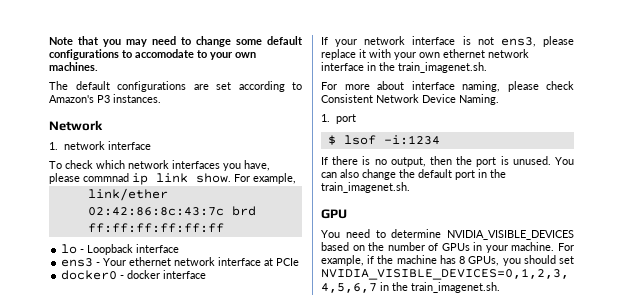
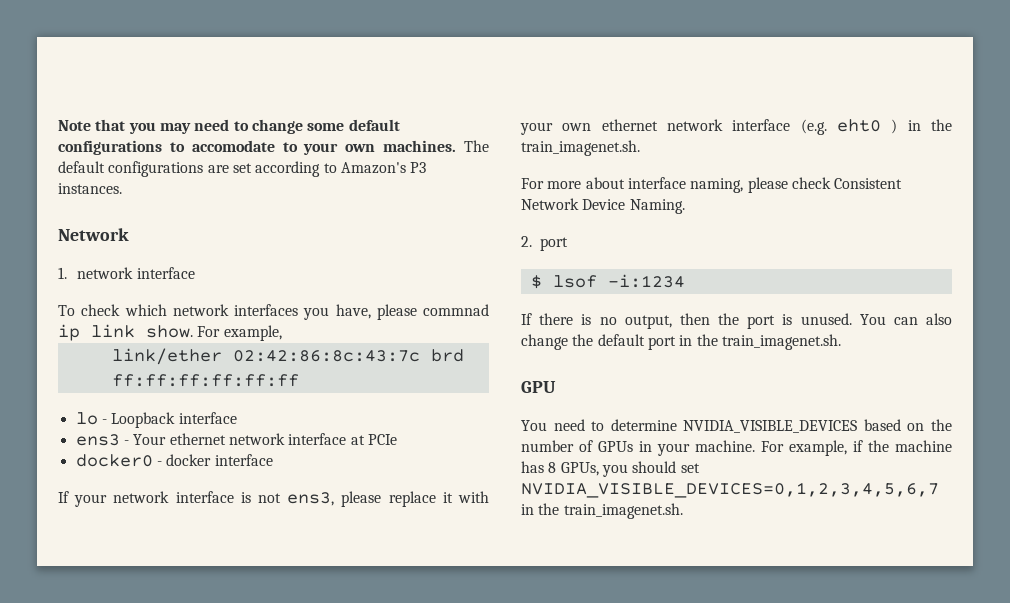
- Note that you may need to change some default configurations to accomodate to your own machines.
- The default configurations are set according to Amazon's P3 instances.
+ Note that you may need to change some default configurations to accomodate to your own machines. The default configurations are set according to Amazon's P3 instances.
- If your network interface is not ens3, please replace it with your own ethernet network interface in the train_imagenet.sh.
+ If your network interface is not ens3, please replace it with your own ethernet network interface (e.g. eht0 ) in the train_imagenet.sh.
- 1. port
+ 2. port

